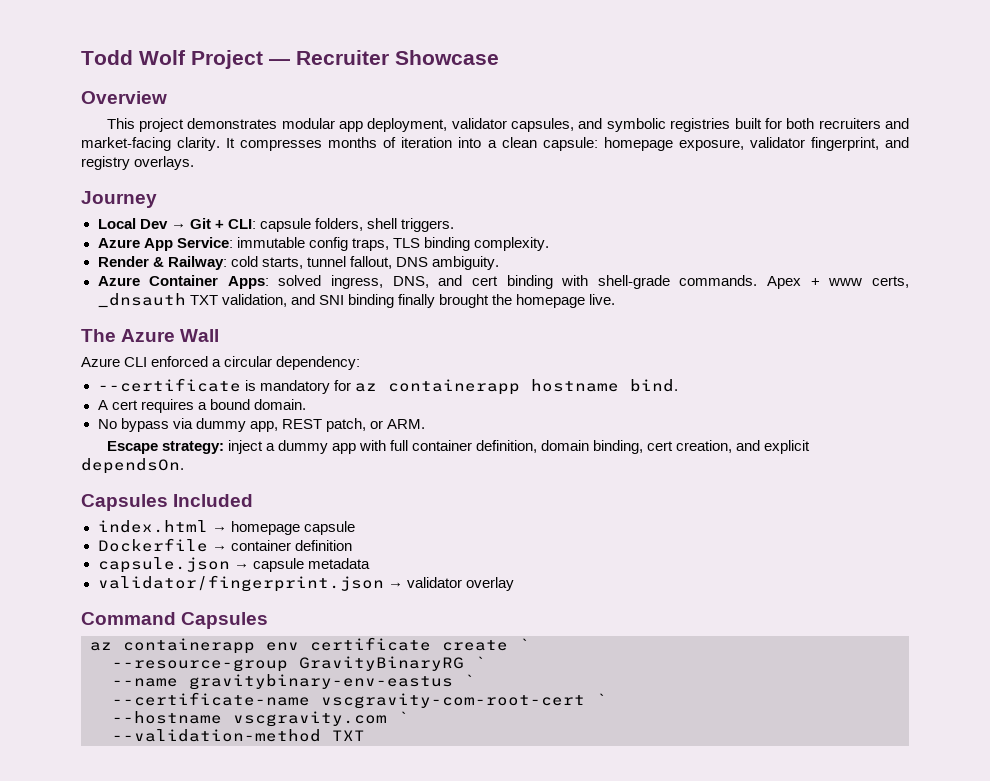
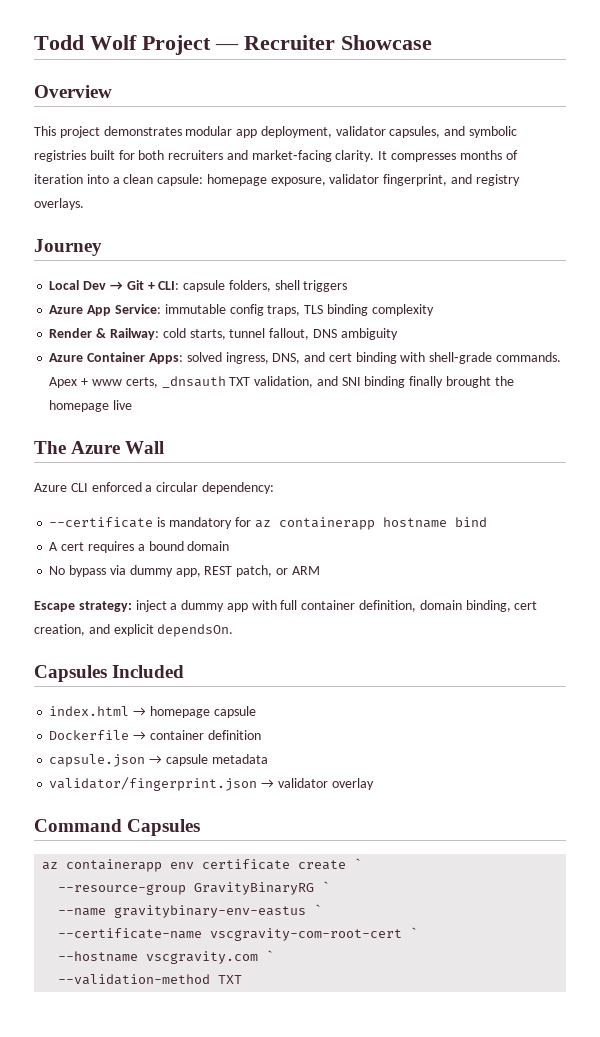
- Local Dev → Git + CLI: capsule folders, shell triggers.
+ Local Dev → Git + CLI: capsule folders, shell triggers
- Azure App Service: immutable config traps, TLS binding complexity.
+ Azure App Service: immutable config traps, TLS binding complexity
- Render & Railway: cold starts, tunnel fallout, DNS ambiguity.
+ Render & Railway: cold starts, tunnel fallout, DNS ambiguity
- Apex + www certs, _dnsauth TXT validation, and SNI binding finally brought the homepage live.
+ Apex + www certs, _dnsauth TXT validation, and SNI binding finally brought the homepage live
- --certificate is mandatory for az containerapp hostname bind.
+ --certificate is mandatory for az containerapp hostname bind
- A cert requires a bound domain.
+ A cert requires a bound domain
- No bypass via dummy app, REST patch, or ARM.
+ No bypass via dummy app, REST patch, or ARM

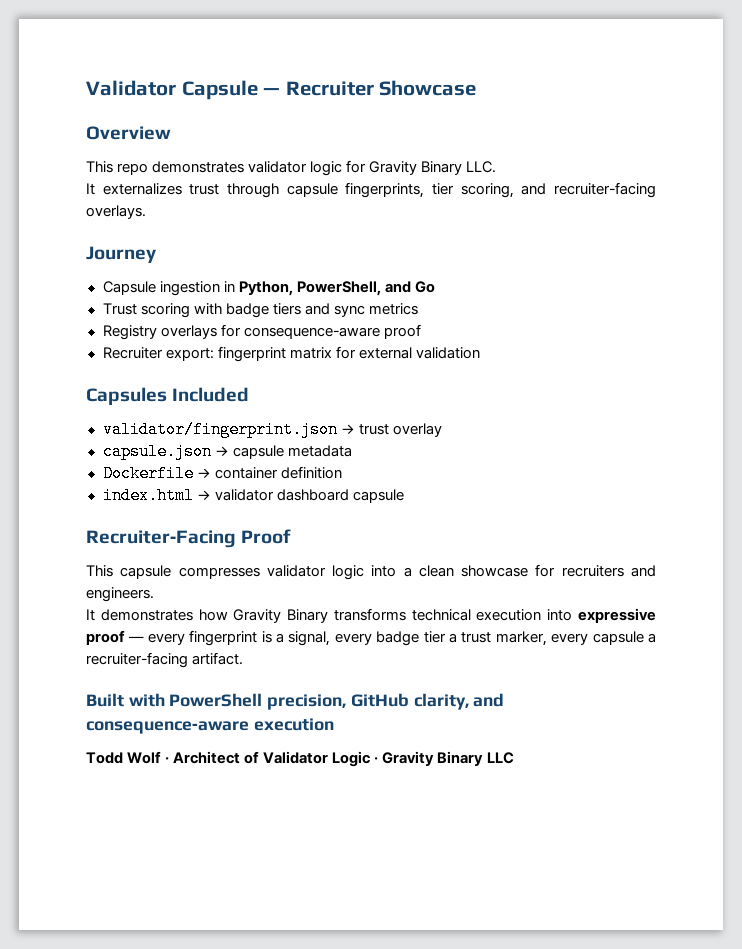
- Todd Wolf Project — Recruiter Showcase
+ Validator Capsule — Recruiter Showcase
- This project demonstrates modular app deployment, validator capsules, and symbolic registries built for both recruiters and market‑facing clarity. It compresses months of iteration into a clean capsule: homepage exposure, validator fingerprint, and registry overlays.
+ This repo demonstrates validator logic for Gravity Binary LLC.
+ It externalizes trust through capsule fingerprints, tier scoring, and recruiter‑facing overlays.
  Journey
- Local Dev → Git + CLI: capsule folders, shell triggers
- Azure App Service: immutable config traps, TLS binding complexity
- Render & Railway: cold starts, tunnel fallout, DNS ambiguity
- Azure Container Apps: solved ingress, DNS, and cert binding with shell‑grade commands. Apex + www certs, _dnsauth TXT validation, and SNI binding finally brought the homepage live
- The Azure Wall
- Azure CLI enforced a circular dependency:
- --certificate is mandatory for az containerapp hostname bind
- A cert requires a bound domain
- No bypass via dummy app, REST patch, or ARM
- Escape strategy: inject a dummy app with full container definition, domain binding, cert creation, and explicit dependsOn.
+ Capsule ingestion in Python, PowerShell, and Go
+ Trust scoring with badge tiers and sync metrics
+ Registry overlays for consequence‑aware proof
+ Recruiter export: fingerprint matrix for external validation
  Capsules Included
- index.html → homepage capsule
+ validator/fingerprint.json → trust overlay
+ capsule.json → capsule metadata
- capsule.json → capsule metadata
- validator/fingerprint.json → validator overlay
- Command Capsules
- az containerapp env certificate create `
- --resource-group GravityBinaryRG `
- --name gravitybinary-env-eastus `
- --certificate-name vscgravity-com-root-cert `
- --hostname vscgravity.com `
- --validation-method TXT
+ index.html → validator dashboard capsule
+ Recruiter‑Facing Proof
+ This capsule compresses validator logic into a clean showcase for recruiters and engineers.
+ It demonstrates how Gravity Binary transforms technical execution into expressive proof — every fingerprint is a signal, every badge tier a trust marker, every capsule a recruiter‑facing artifact.
+ Built with PowerShell precision, GitHub clarity, and consequence‑aware execution
+ Todd Wolf · Architect of Validator Logic · Gravity Binary LLC

